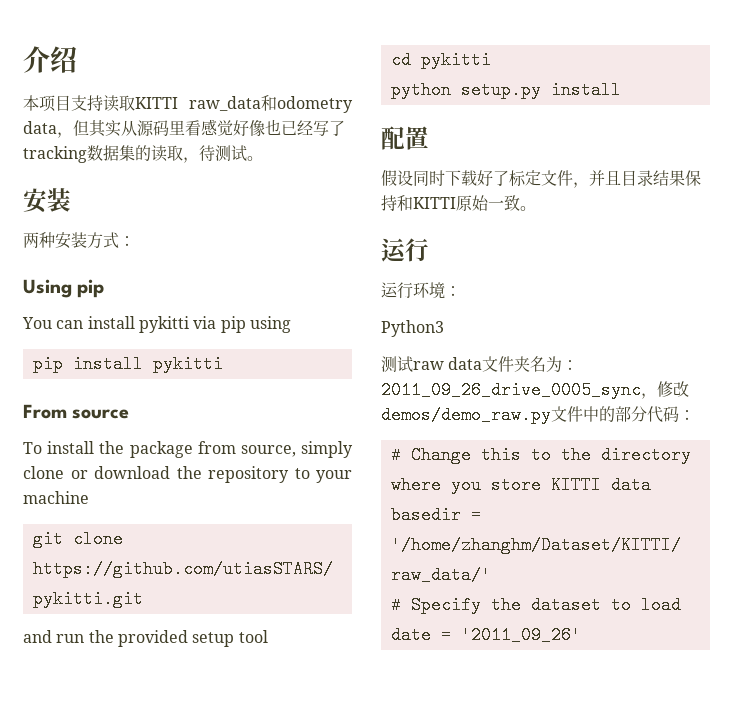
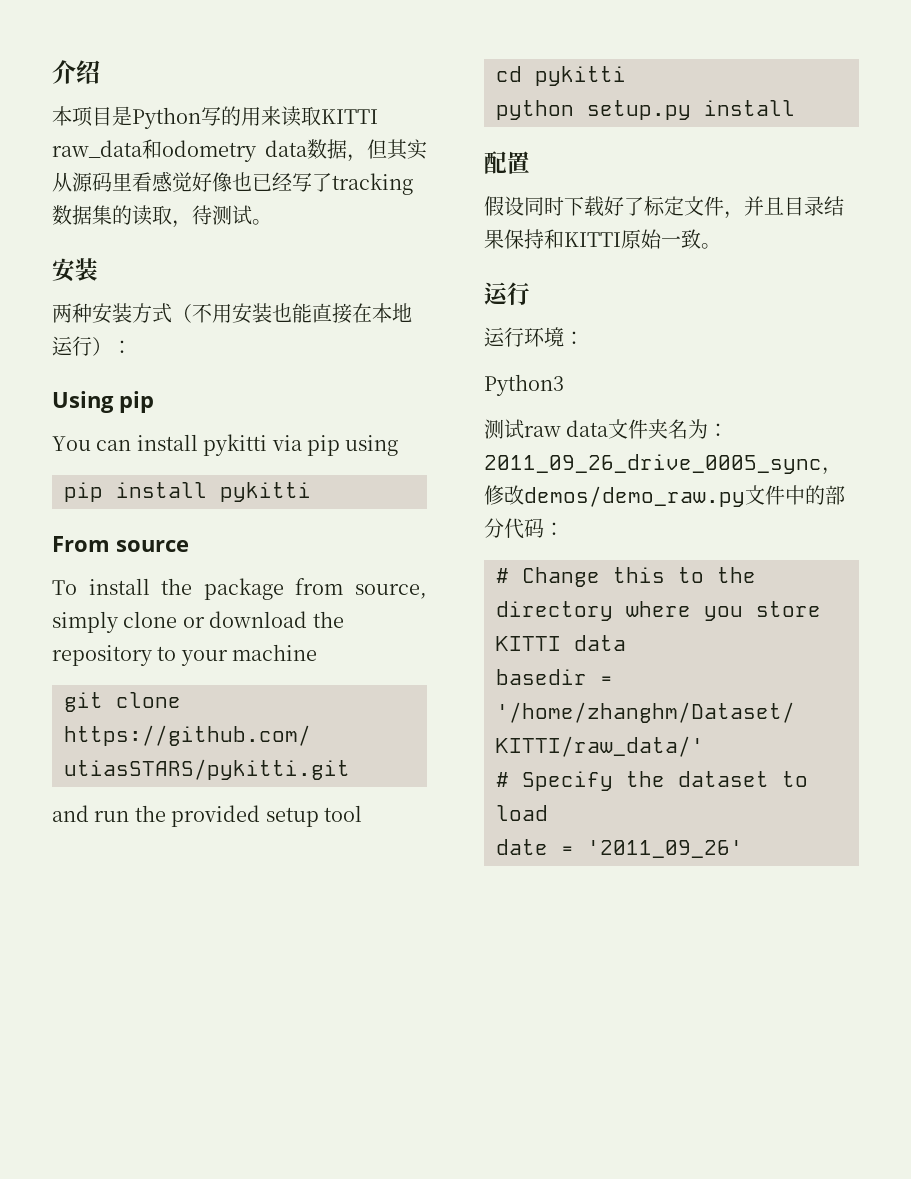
- 本项目支持读取KITTI raw_data和odometry data，但其实从源码里看感觉好像也已经写了tracking数据集的读取，待测试。
+ 本项目是Python写的用来读取KITTI raw_data和odometry data数据，但其实从源码里看感觉好像也已经写了tracking数据集的读取，待测试。
- 两种安装方式：
+ 两种安装方式（不用安装也能直接在本地运行）：

